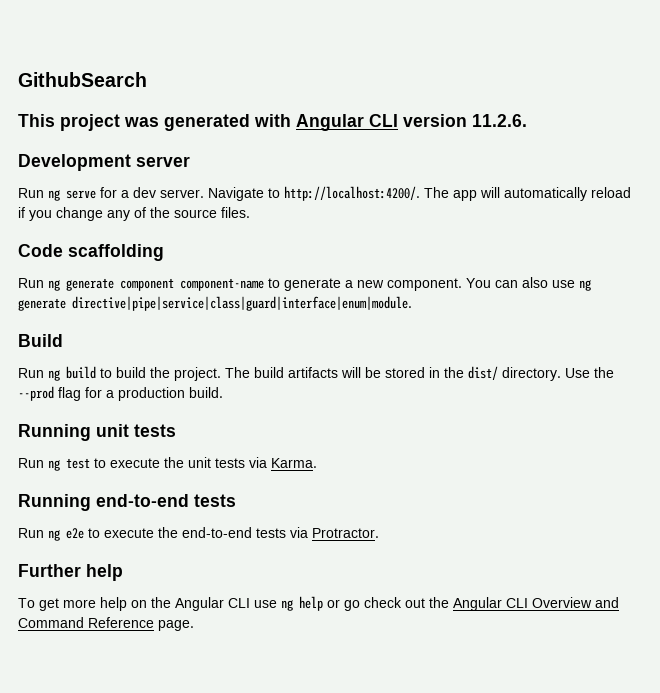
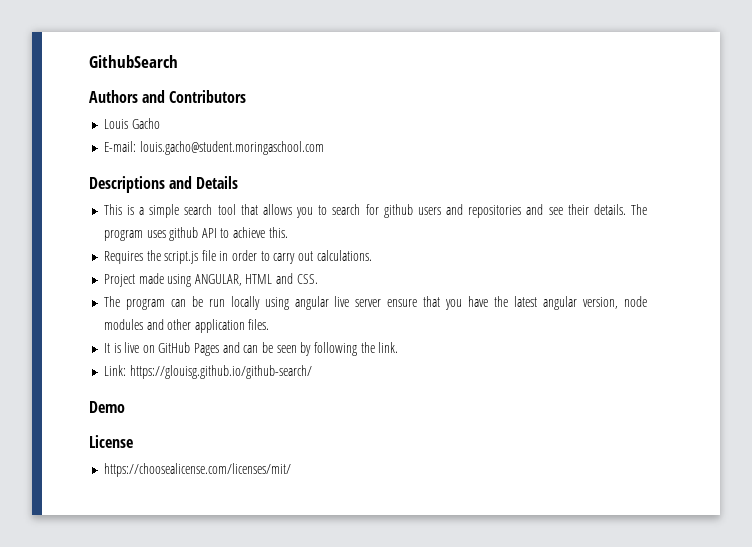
- This project was generated with Angular CLI version 11.2.6.
- Development server
- Run ng serve for a dev server. Navigate to http://localhost:4200/. The app will automatically reload if you change any of the source files.
- Code scaffolding
- Run ng generate component component-name to generate a new component. You can also use ng generate directive|pipe|service|class|guard|interface|enum|module.
- Build
- Run ng build to build the project. The build artifacts will be stored in the dist/ directory. Use the --prod flag for a production build.
- Running unit tests
- Run ng test to execute the unit tests via Karma.
- Running end-to-end tests
- Run ng e2e to execute the end-to-end tests via Protractor.
- Further help
- To get more help on the Angular CLI use ng help or go check out the Angular CLI Overview and Command Reference page.
+ Authors and Contributors
+ Louis Gacho
+ E-mail: louis.gacho@student.moringaschool.com
+ Descriptions and Details
+ This is a simple search tool that allows you to search for github users and repositories and see their details. The program uses github API to achieve this.
+ Requires the script.js file in order to carry out calculations.
+ Project made using ANGULAR, HTML and CSS.
+ The program can be run locally using angular live server ensure that you have the latest angular version, node modules and other application files.
+ It is live on GitHub Pages and can be seen by following the link.
+ Link: https://glouisg.github.io/github-search/
+ Demo
+ License
+ https://choosealicense.com/licenses/mit/

